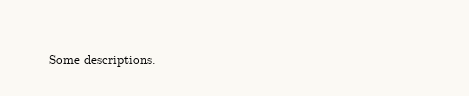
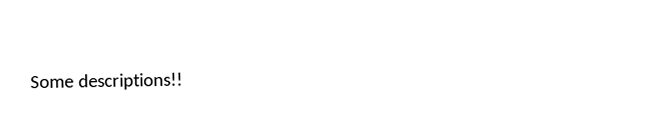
- Some descriptions.
+ Some descriptions!!

